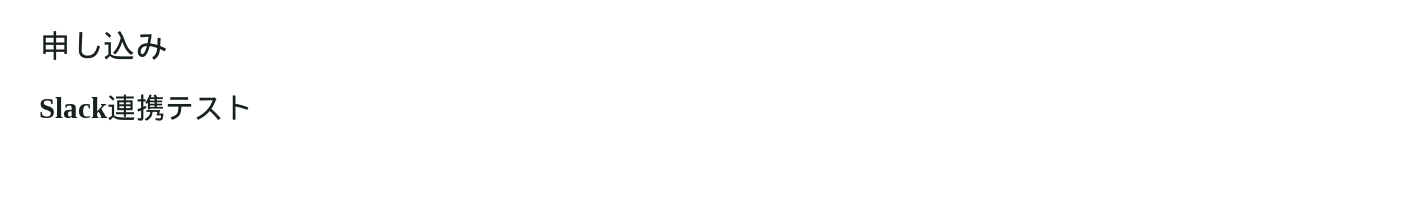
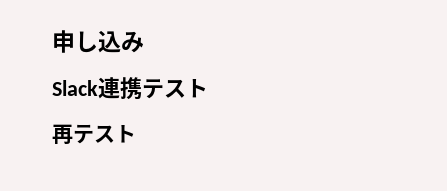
+ 再テスト

